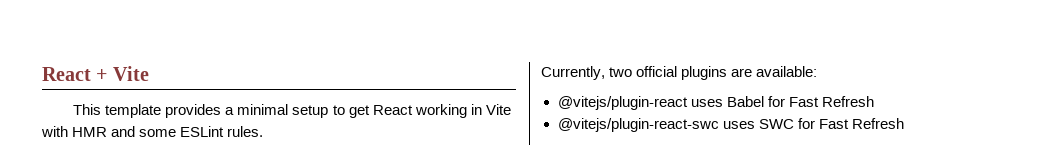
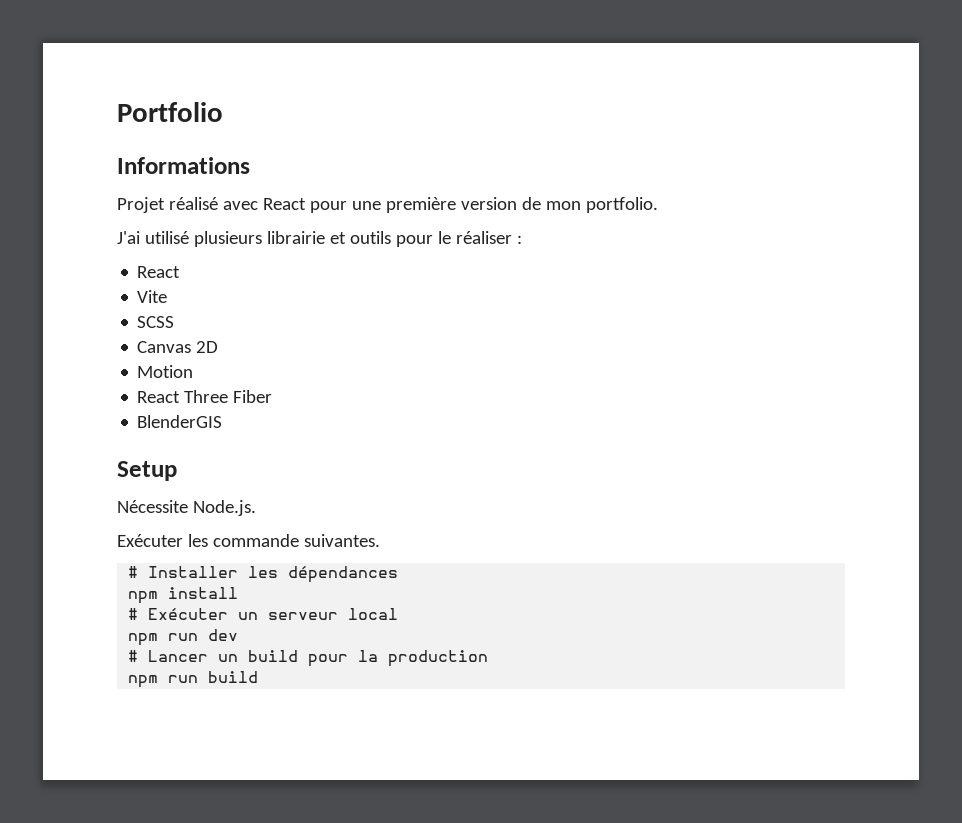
- React + Vite
- This template provides a minimal setup to get React working in Vite with HMR and some ESLint rules.
- Currently, two official plugins are available:
- @vitejs/plugin-react uses Babel for Fast Refresh
- @vitejs/plugin-react-swc uses SWC for Fast Refresh
+ Portfolio
+ Informations
+ Projet réalisé avec React pour une première version de mon portfolio.
+ J'ai utilisé plusieurs librairie et outils pour le réaliser :
+ React
+ Vite
+ SCSS
+ Canvas 2D
+ Motion
+ React Three Fiber
+ BlenderGIS
+ Setup
+ Nécessite Node.js.
+ Exécuter les commande suivantes.
+ # Installer les dépendances
+ npm install
+ # Exécuter un serveur local
+ npm run dev
+ # Lancer un build pour la production
+ npm run build

